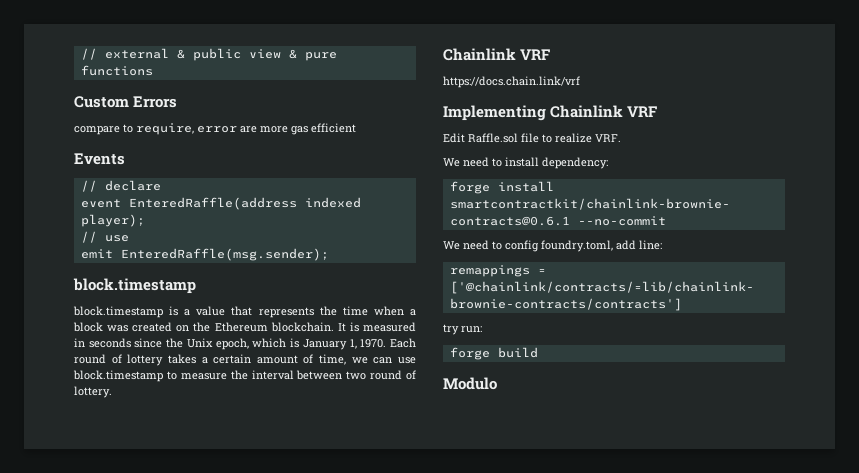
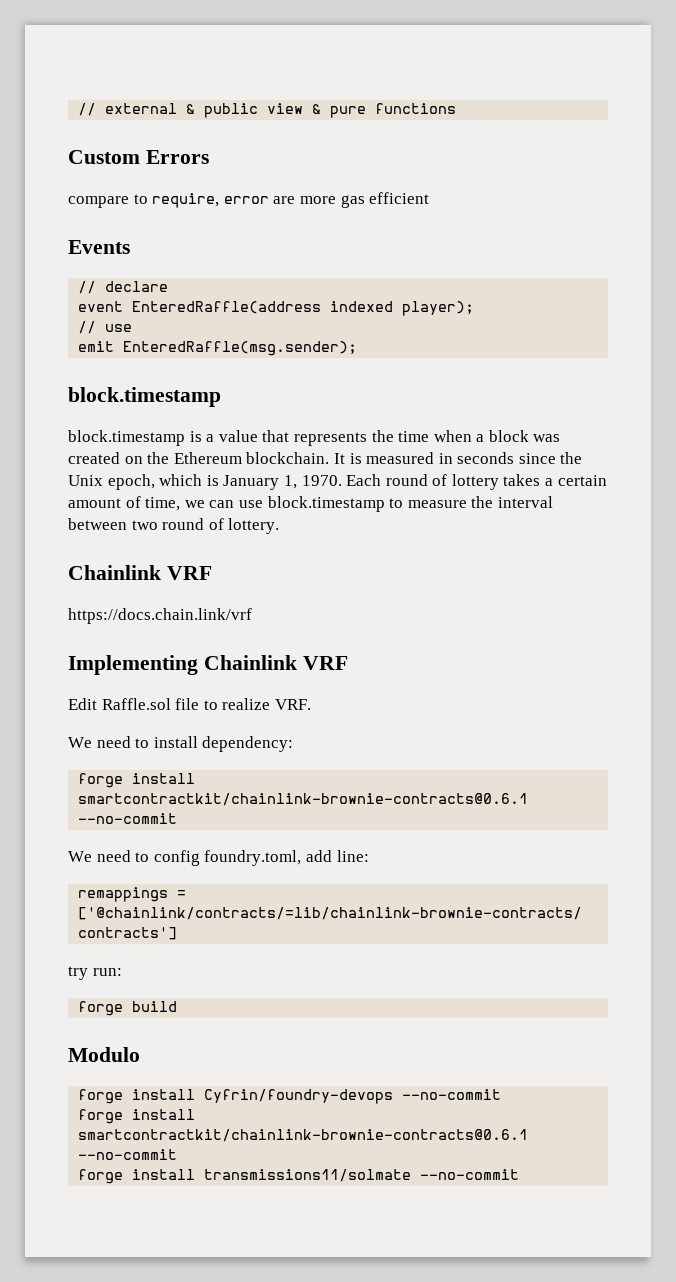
+ forge install Cyfrin/foundry-devops --no-commit
+ forge install smartcontractkit/chainlink-brownie-contracts@0.6.1 --no-commit
+ forge install transmissions11/solmate --no-commit

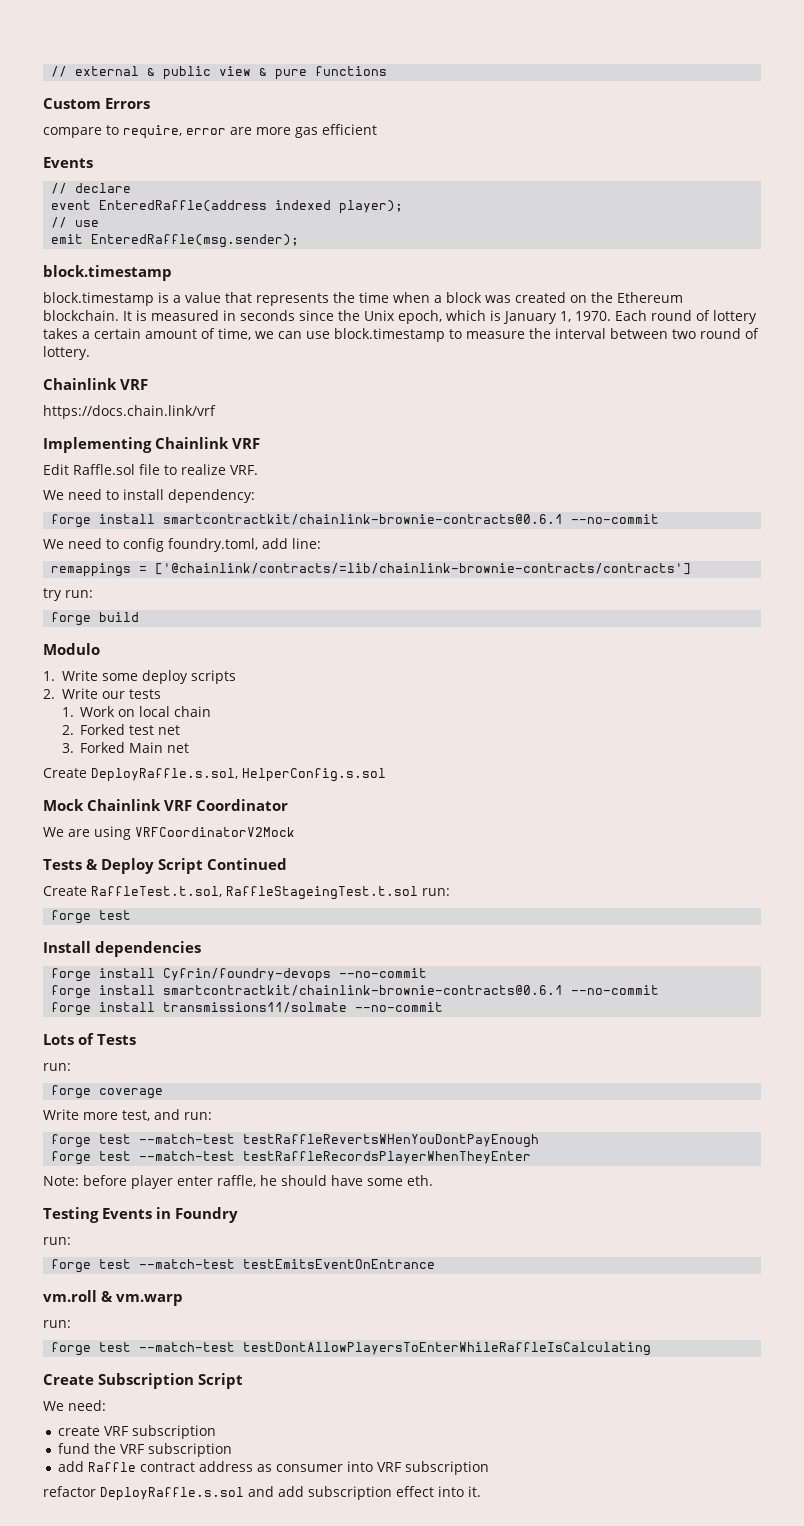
+ 1. Write some deploy scripts
+ 2. Write our tests
+ 1. Work on local chain
+ 2. Forked test net
+ 3. Forked Main net
+ Create DeployRaffle.s.sol, HelperConfig.s.sol
+ Mock Chainlink VRF Coordinator
+ We are using VRFCoordinatorV2Mock
+ Tests & Deploy Script Continued
+ Create RaffleTest.t.sol, RaffleStageingTest.t.sol run:
+ forge test
+ Install dependencies
+ Lots of Tests
+ run:
+ forge coverage
+ Write more test, and run:
+ forge test --match-test testRaffleRevertsWHenYouDontPayEnough
+ forge test --match-test testRaffleRecordsPlayerWhenTheyEnter
+ Note: before player enter raffle, he should have some eth.
+ Testing Events in Foundry
+ run:
+ forge test --match-test testEmitsEventOnEntrance
+ vm.roll & vm.warp
+ run:
+ forge test --match-test testDontAllowPlayersToEnterWhileRaffleIsCalculating
+ Create Subscription Script
+ We need:
+ create VRF subscription
+ fund the VRF subscription
+ add Raffle contract address as consumer into VRF subscription
+ refactor DeployRaffle.s.sol and add subscription effect into it.

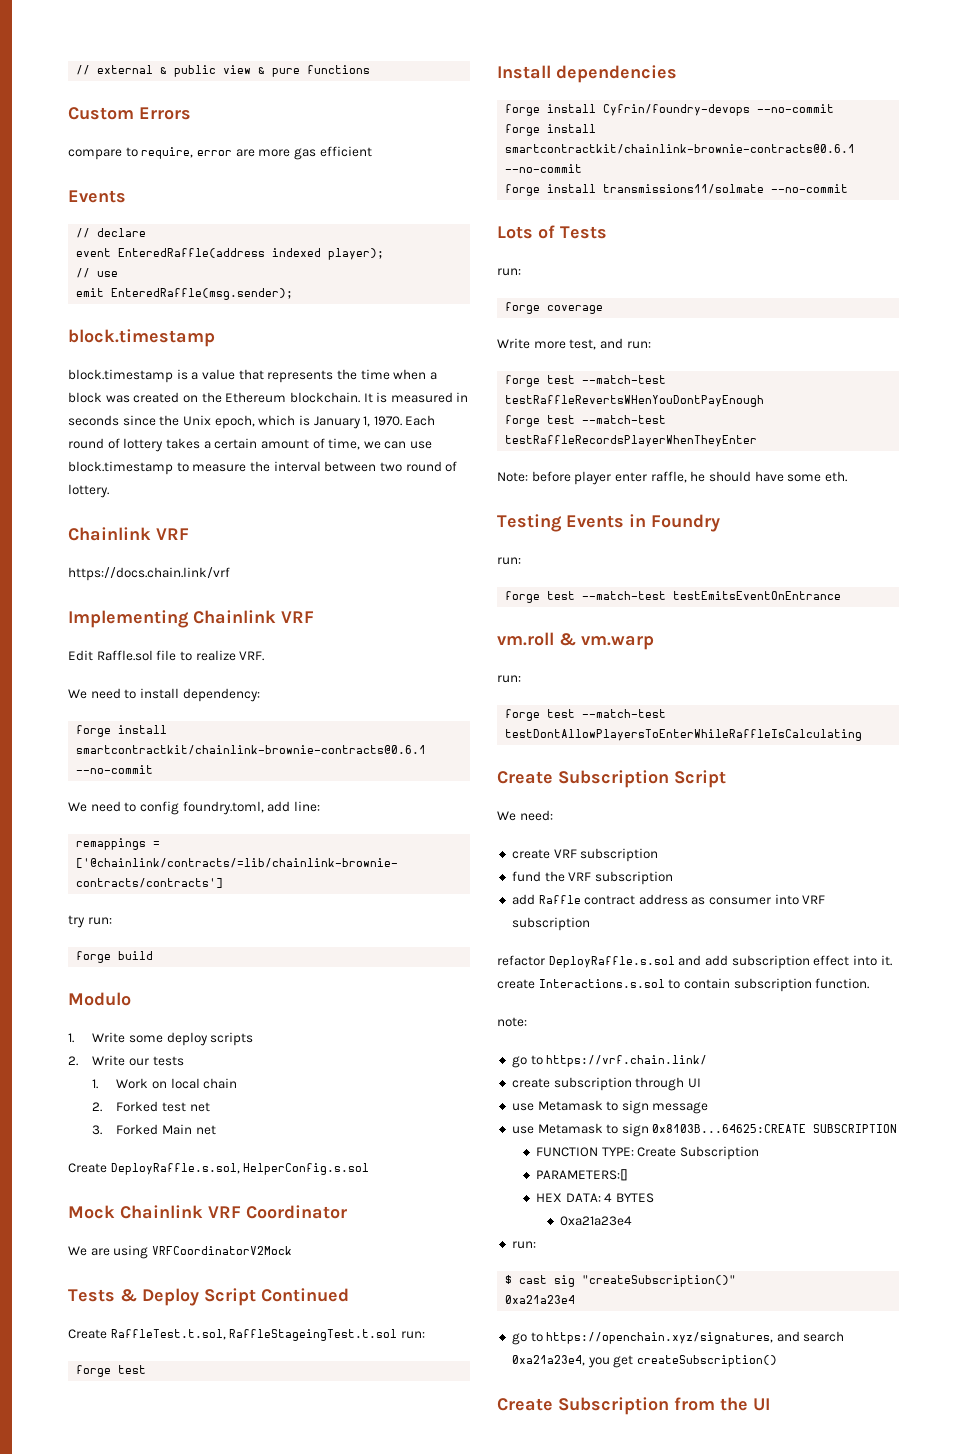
- refactor DeployRaffle.s.sol and add subscription effect into it.
+ refactor DeployRaffle.s.sol and add subscription effect into it. create Interactions.s.sol to contain subscription function.
+ note:
+ go to https://vrf.chain.link/
+ create subscription through UI
+ use Metamask to sign message
+ use Metamask to sign 0x8103B...64625:CREATE SUBSCRIPTION
+ FUNCTION TYPE: Create Subscription
+ PARAMETERS:[]
+ HEX DATA: 4 BYTES
+ 0xa21a23e4
+ run:
+ $ cast sig "createSubscription()"
+ 0xa21a23e4
+ go to https://openchain.xyz/signatures, and search 0xa21a23e4, you get createSubscription()
+ Create Subscription from the UI

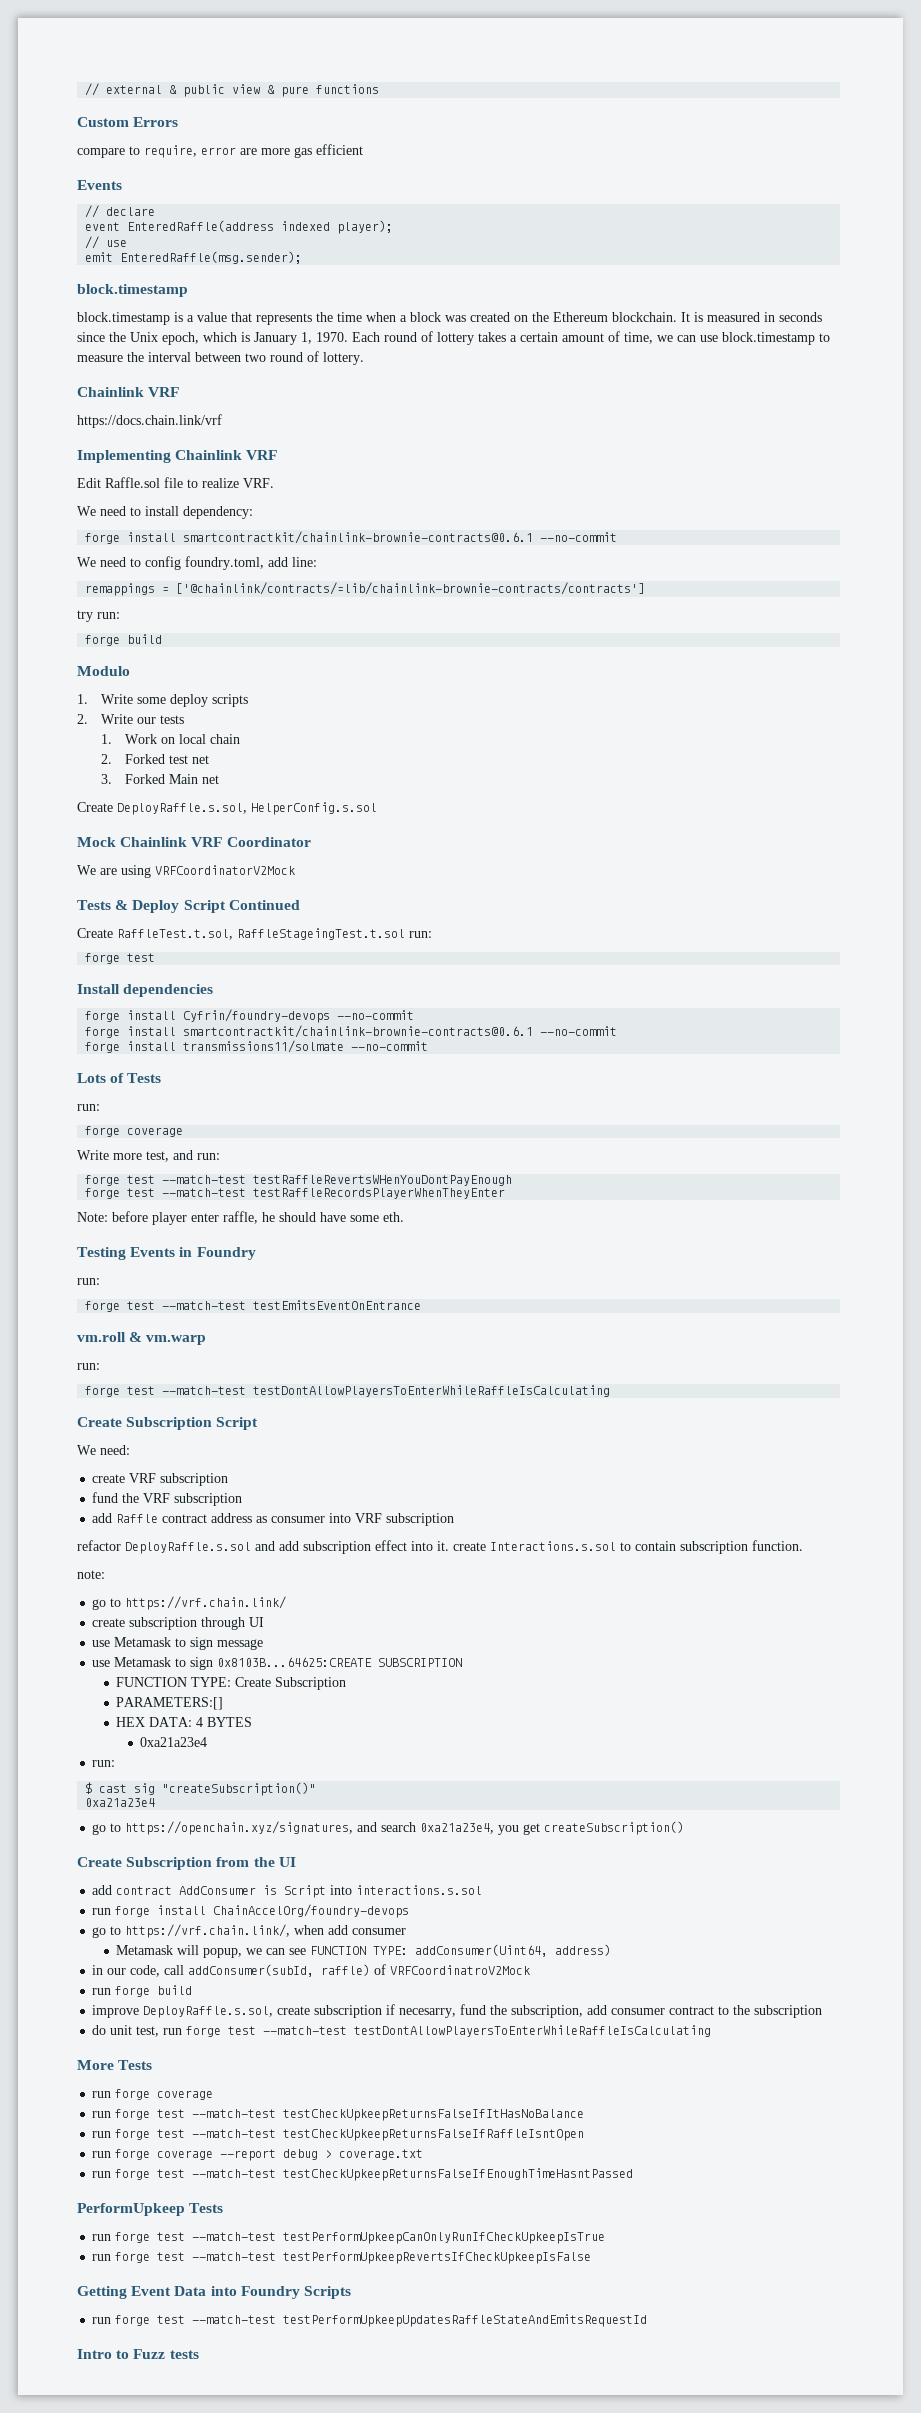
+ add contract AddConsumer is Script into interactions.s.sol
+ run forge install ChainAccelOrg/foundry-devops
+ go to https://vrf.chain.link/, when add consumer
+ Metamask will popup, we can see FUNCTION TYPE: addConsumer(Uint64, address)
+ in our code, call addConsumer(subId, raffle) of VRFCoordinatroV2Mock
+ run forge build
+ improve DeployRaffle.s.sol, create subscription if necesarry, fund the subscription, add consumer contract to the subscription
+ do unit test, run forge test --match-test testDontAllowPlayersToEnterWhileRaffleIsCalculating
+ More Tests
+ run forge coverage
+ run forge test --match-test testCheckUpkeepReturnsFalseIfItHasNoBalance
+ run forge test --match-test testCheckUpkeepReturnsFalseIfRaffleIsntOpen
+ run forge coverage --report debug > coverage.txt
+ run forge test --match-test testCheckUpkeepReturnsFalseIfEnoughTimeHasntPassed
+ PerformUpkeep Tests
+ run forge test --match-test testPerformUpkeepCanOnlyRunIfCheckUpkeepIsTrue
+ run forge test --match-test testPerformUpkeepRevertsIfCheckUpkeepIsFalse
+ Getting Event Data into Foundry Scripts
+ run forge test --match-test testPerformUpkeepUpdatesRaffleStateAndEmitsRequestId
+ Intro to Fuzz tests

